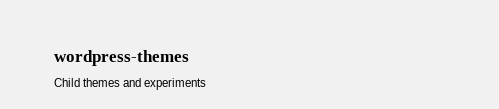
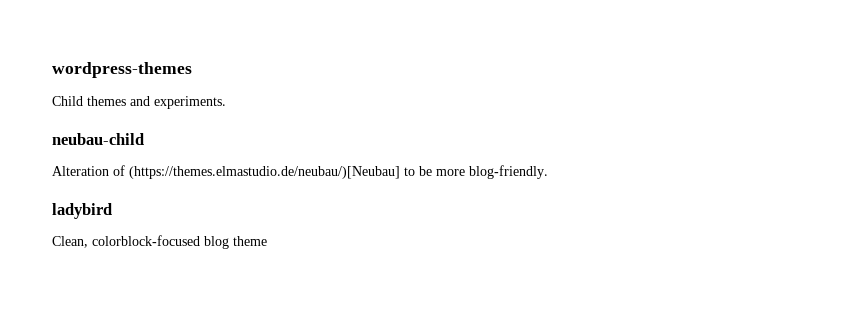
- Child themes and experiments
+ Child themes and experiments.
+ neubau-child
+ Alteration of (https://themes.elmastudio.de/neubau/)[Neubau] to be more blog-friendly.
+ ladybird
+ Clean, colorblock-focused blog theme

